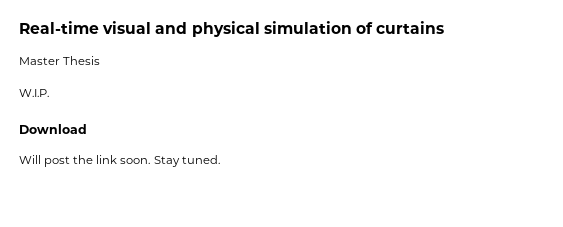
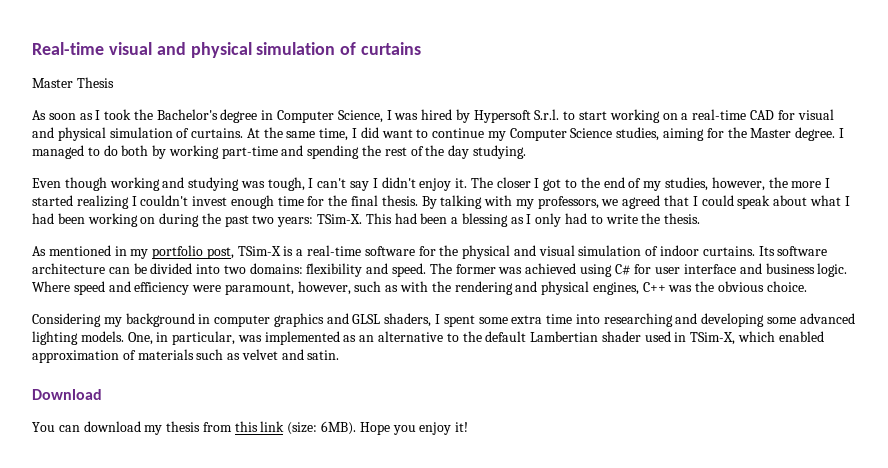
- W.I.P.
+ As soon as I took the Bachelor's degree in Computer Science, I was hired by Hypersoft S.r.l. to start working on a real-time CAD for visual and physical simulation of curtains. At the same time, I did want to continue my Computer Science studies, aiming for the Master degree. I managed to do both by working part-time and spending the rest of the day studying.
+ Even though working and studying was tough, I can't say I didn't enjoy it. The closer I got to the end of my studies, however, the more I started realizing I couldn't invest enough time for the final thesis. By talking with my professors, we agreed that I could speak about what I had been working on during the past two years: TSim-X. This had been a blessing as I only had to write the thesis.
+ As mentioned in my portfolio post, TSim-X is a real-time software for the physical and visual simulation of indoor curtains. Its software architecture can be divided into two domains: flexibility and speed. The former was achieved using C# for user interface and business logic. Where speed and efficiency were paramount, however, such as with the rendering and physical engines, C++ was the obvious choice.
+ Considering my background in computer graphics and GLSL shaders, I spent some extra time into researching and developing some advanced lighting models. One, in particular, was implemented as an alternative to the default Lambertian shader used in TSim-X, which enabled approximation of materials such as velvet and satin.
  Download
- Will post the link soon. Stay tuned.
+ You can download my thesis from this link (size: 6MB). Hope you enjoy it!

